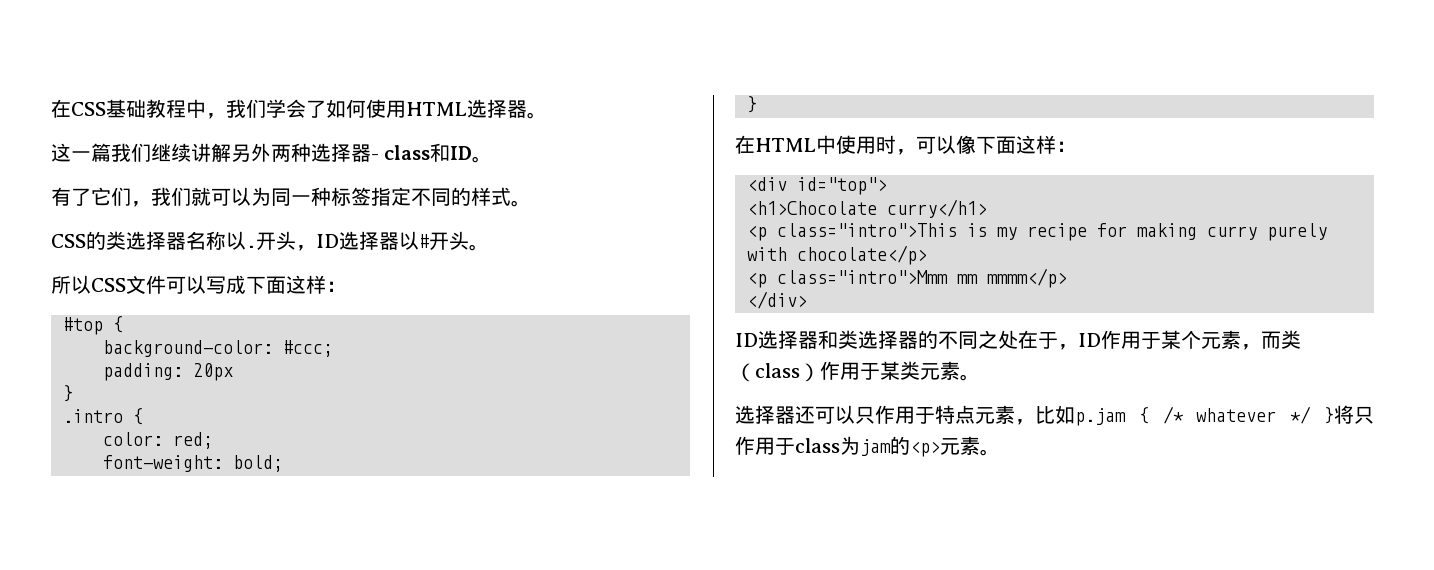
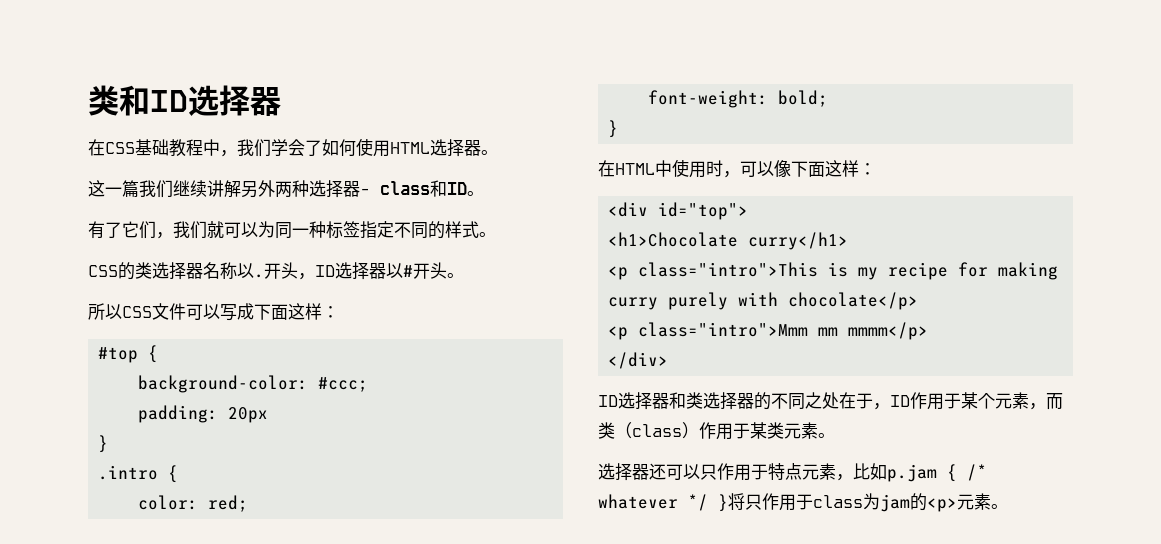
+ 类和ID选择器

